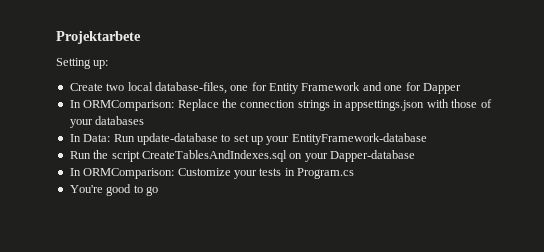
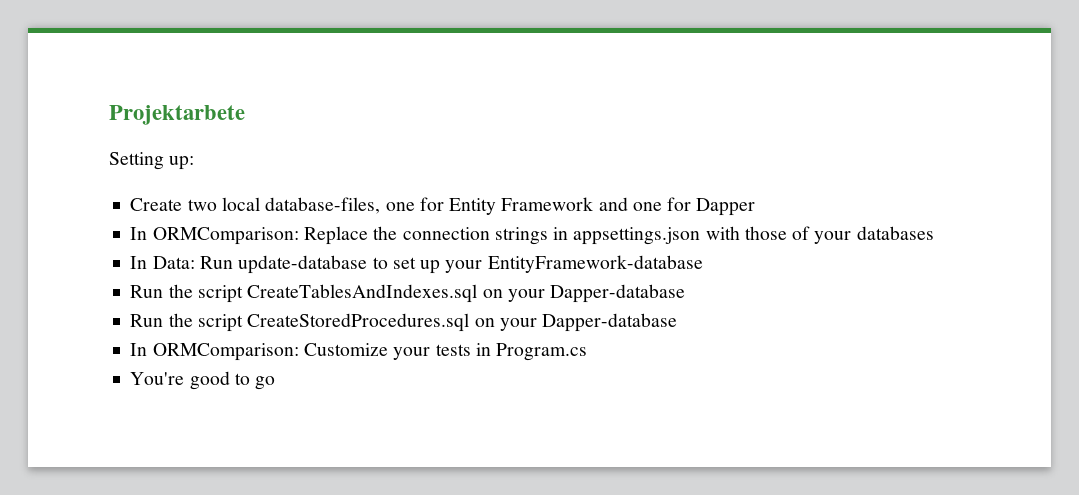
+ Run the script CreateStoredProcedures.sql on your Dapper-database

